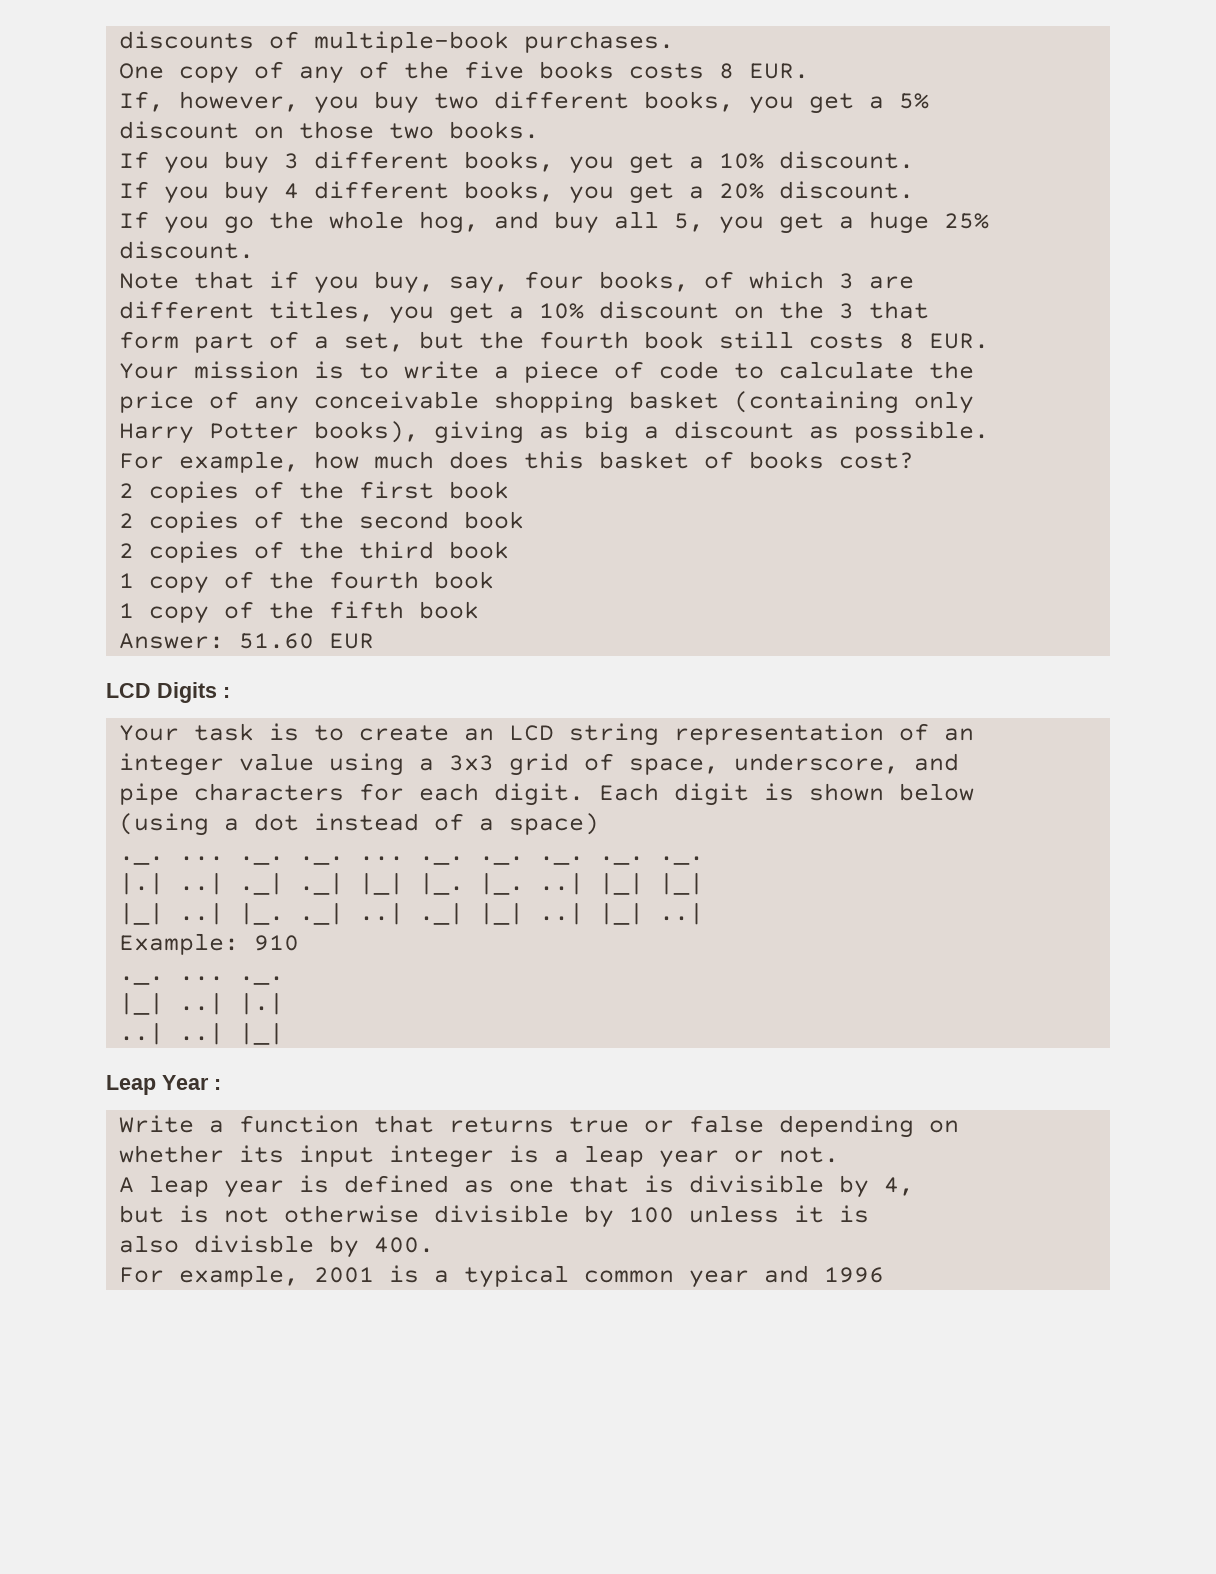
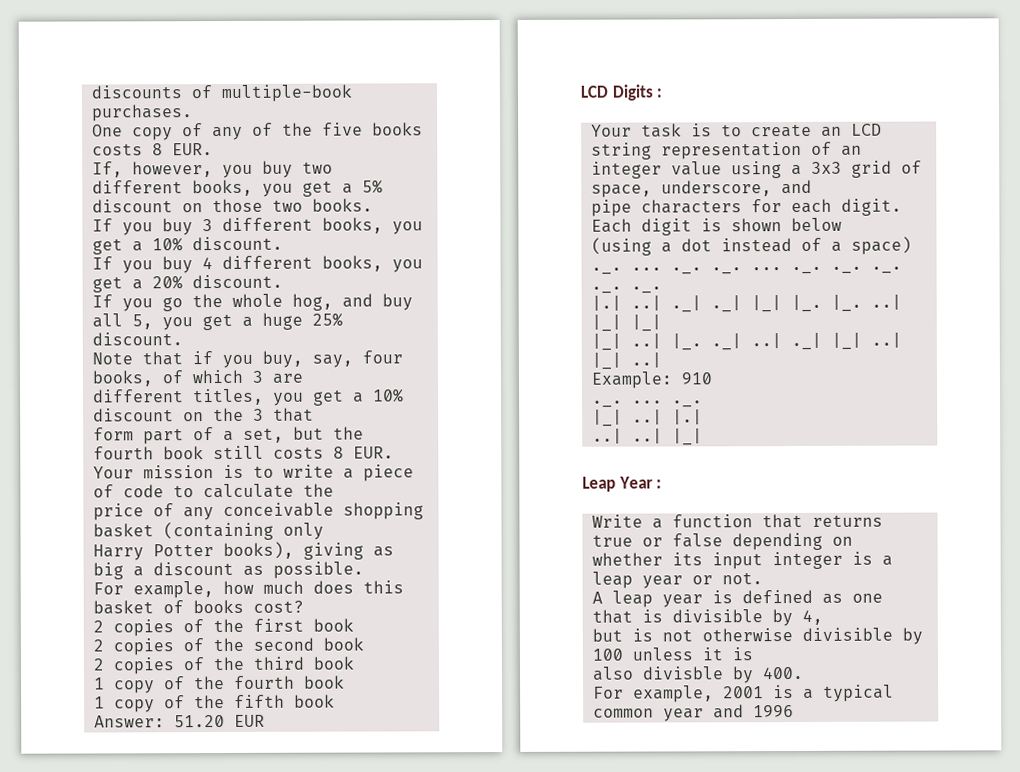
- Answer: 51.60 EUR
+ Answer: 51.20 EUR

